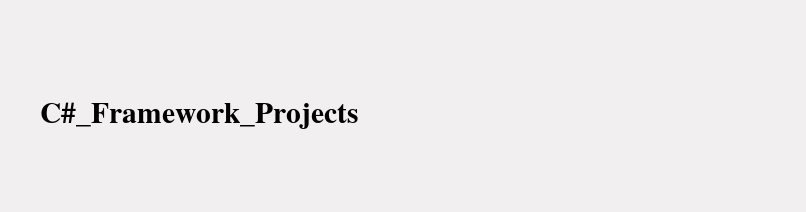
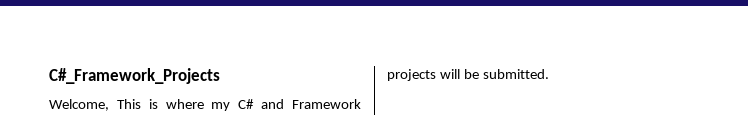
+ Welcome, This is where my C# and Framework projects will be submitted.

